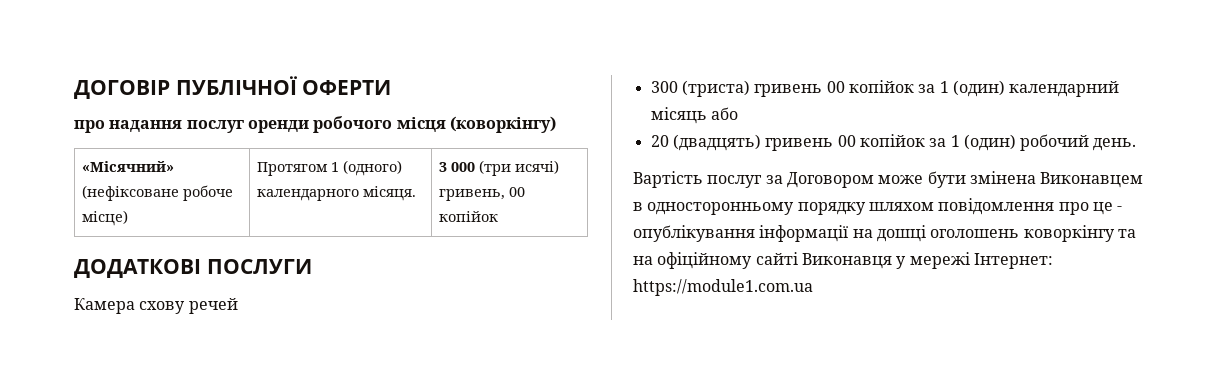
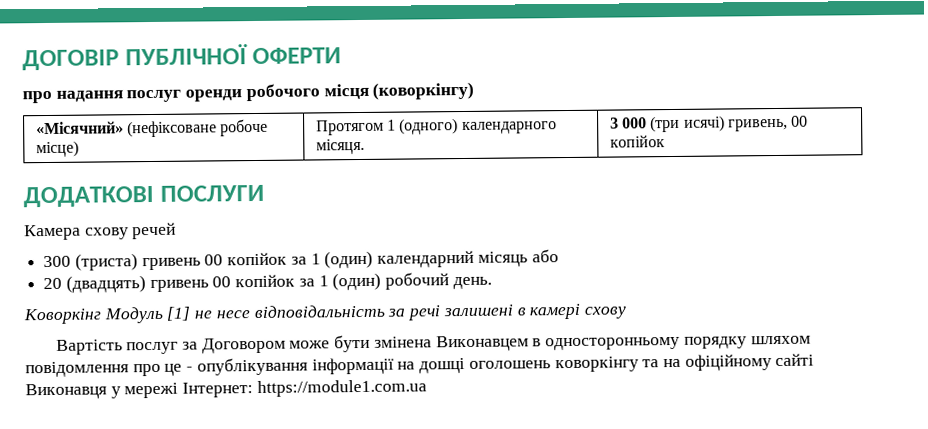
+ Коворкінг Модуль [1] не несе відповідальність за речі залишені в камері схову

